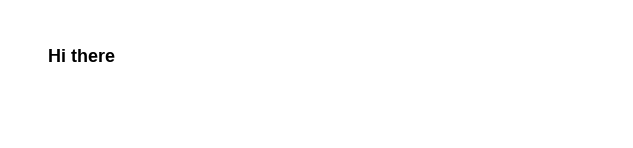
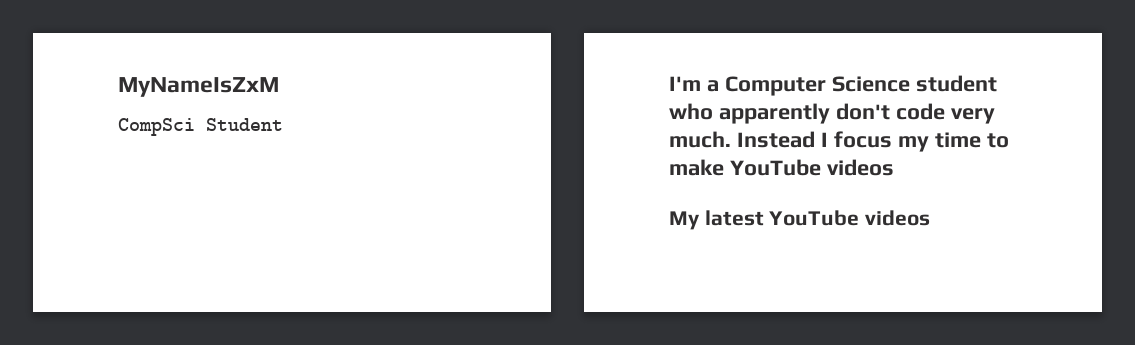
- Hi there
+ MyNameIsZxM
+ CompSci Student
+ I'm a Computer Science student who apparently don't code very much. Instead I focus my time to make YouTube videos
+ My latest YouTube videos

